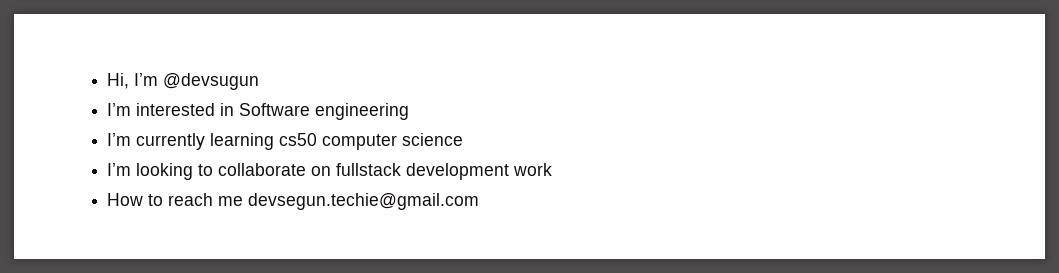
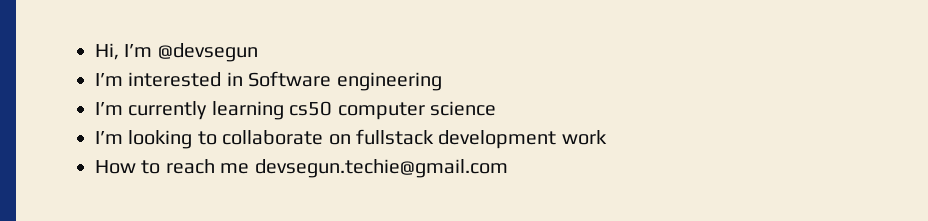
- Hi, I’m @devsugun
+ Hi, I’m @devsegun

